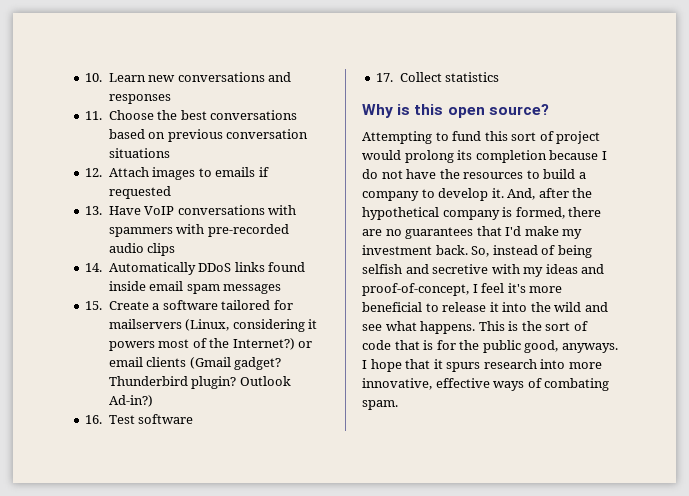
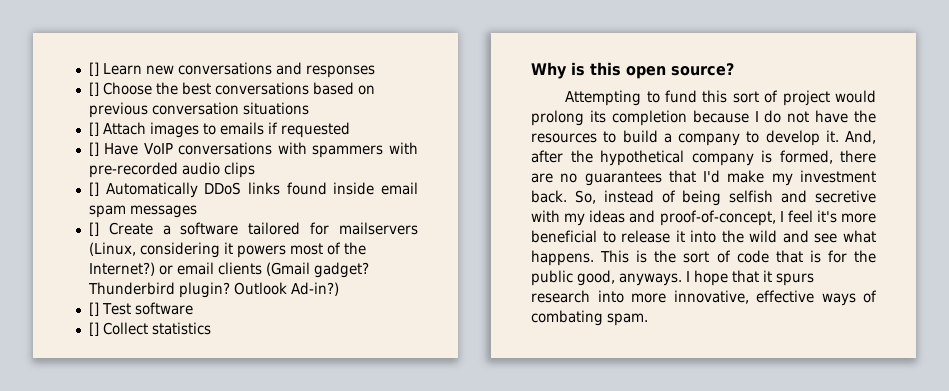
- 10. Learn new conversations and responses
+ [] Learn new conversations and responses
- 11. Choose the best conversations based on previous conversation situations
+ [] Choose the best conversations based on previous conversation situations
- 12. Attach images to emails if requested
+ [] Attach images to emails if requested
- 13. Have VoIP conversations with spammers with pre-recorded audio clips
+ [] Have VoIP conversations with spammers with pre-recorded audio clips
- 14. Automatically DDoS links found inside email spam messages
+ [] Automatically DDoS links found inside email spam messages
- 15. Create a software tailored for mailservers (Linux, considering it powers most of the Internet?) or email clients (Gmail gadget?
+ [] Create a software tailored for mailservers (Linux, considering it powers most of the Internet?) or email clients (Gmail gadget?
- 16. Test software
+ [] Test software
- 17. Collect statistics
+ [] Collect statistics

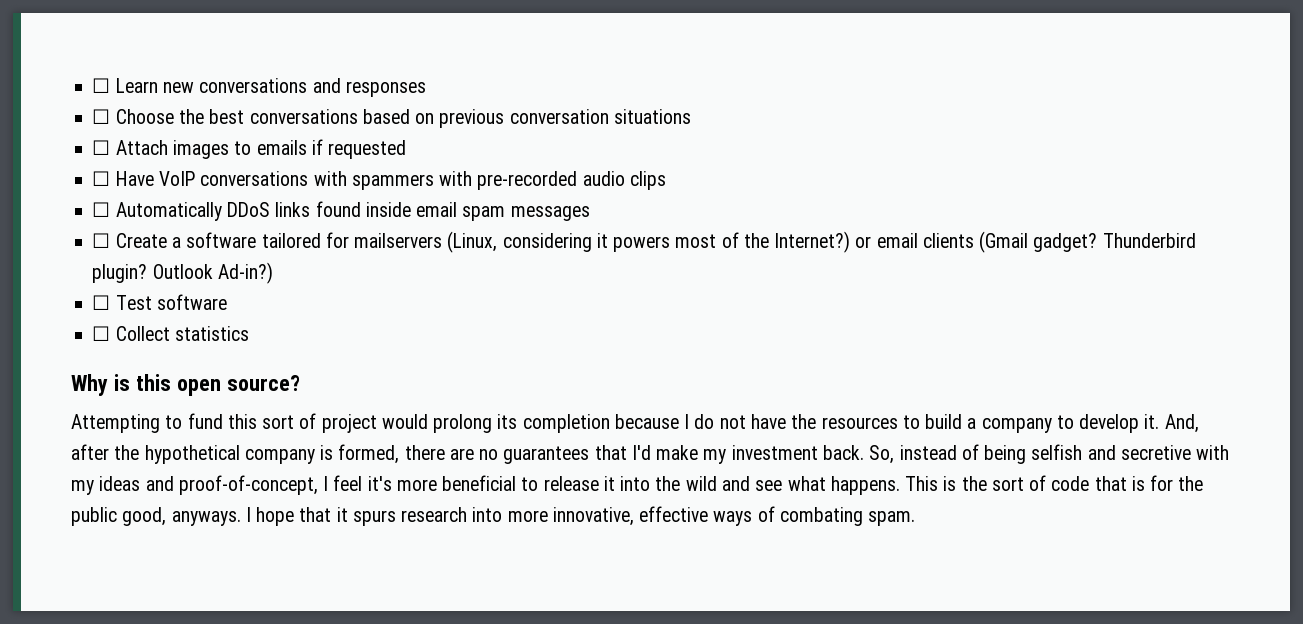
- [] Learn new conversations and responses
+ ☐ Learn new conversations and responses
- [] Choose the best conversations based on previous conversation situations
+ ☐ Choose the best conversations based on previous conversation situations
- [] Attach images to emails if requested
+ ☐ Attach images to emails if requested
- [] Have VoIP conversations with spammers with pre-recorded audio clips
+ ☐ Have VoIP conversations with spammers with pre-recorded audio clips
- [] Automatically DDoS links found inside email spam messages
+ ☐ Automatically DDoS links found inside email spam messages
- [] Create a software tailored for mailservers (Linux, considering it powers most of the Internet?) or email clients (Gmail gadget?
+ ☐ Create a software tailored for mailservers (Linux, considering it powers most of the Internet?) or email clients (Gmail gadget?
- [] Test software
+ ☐ Test software
- [] Collect statistics
+ ☐ Collect statistics

